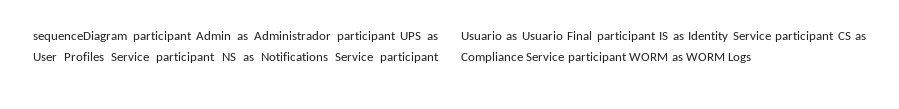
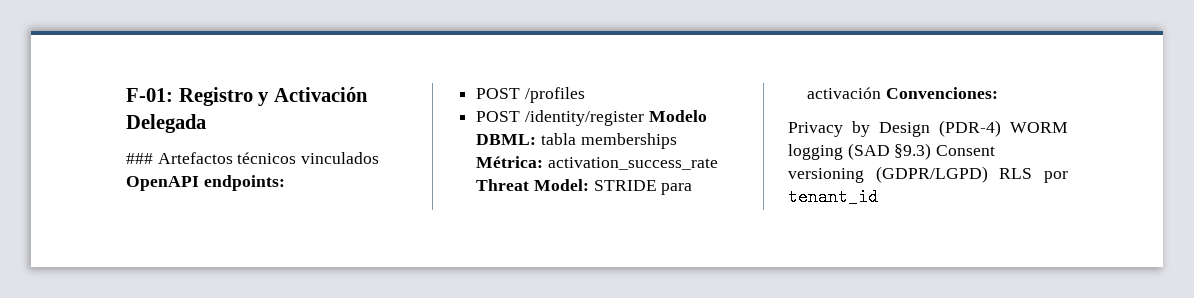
- sequenceDiagram participant Admin as Administrador participant UPS as User Profiles Service participant NS as Notifications Service participant Usuario as Usuario Final participant IS as Identity Service participant CS as Compliance Service participant WORM as WORM Logs
+ F-01: Registro y Activación Delegada
+ ### Artefactos técnicos vinculados OpenAPI endpoints:
+ POST /profiles
+ POST /identity/register Modelo DBML: tabla memberships Métrica: activation_success_rate Threat Model: STRIDE para activación Convenciones:
+ Privacy by Design (PDR-4) WORM logging (SAD §9.3) Consent versioning (GDPR/LGPD) RLS por tenant_id

